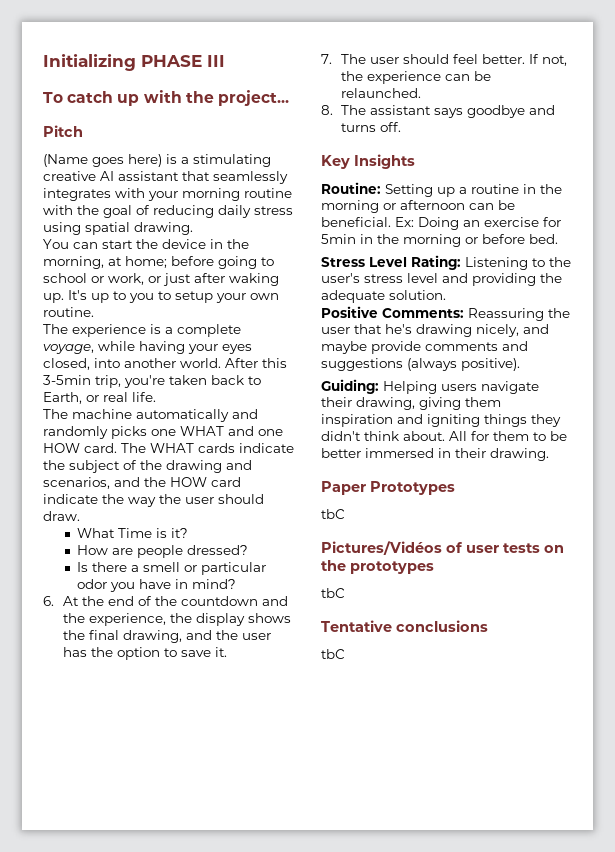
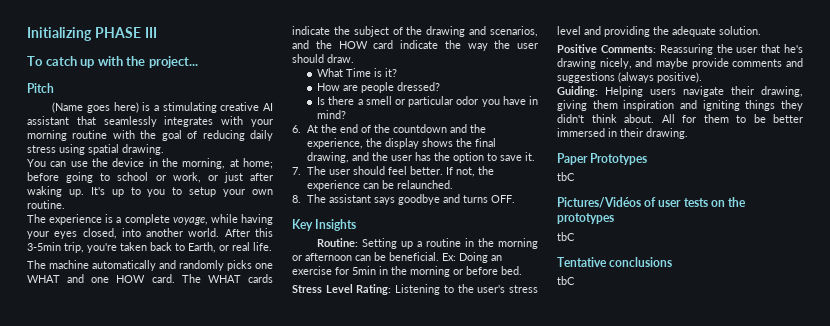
- You can start the device in the morning, at home; before going to school or work, or just after waking up.
+ You can use the device in the morning, at home; before going to school or work, or just after waking up.
- 8. The assistant says goodbye and turns off.
+ 8. The assistant says goodbye and turns OFF.

